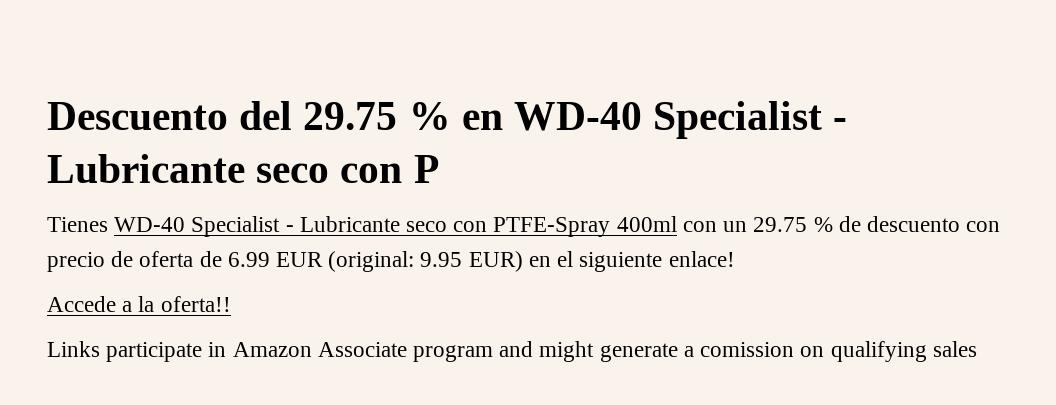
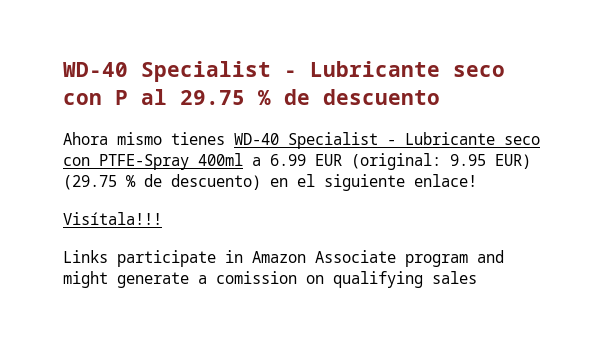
- Descuento del 29.75 % en WD-40 Specialist - Lubricante seco con P
- Tienes WD-40 Specialist - Lubricante seco con PTFE-Spray 400ml con un 29.75 % de descuento con precio de oferta de 6.99 EUR (original: 9.95 EUR) en el siguiente enlace!
+ WD-40 Specialist - Lubricante seco con P al 29.75 % de descuento
+ Ahora mismo tienes WD-40 Specialist - Lubricante seco con PTFE-Spray 400ml a 6.99 EUR (original: 9.95 EUR) (29.75 % de descuento) en el siguiente enlace!
- Accede a la oferta!!
+ Visítala!!!

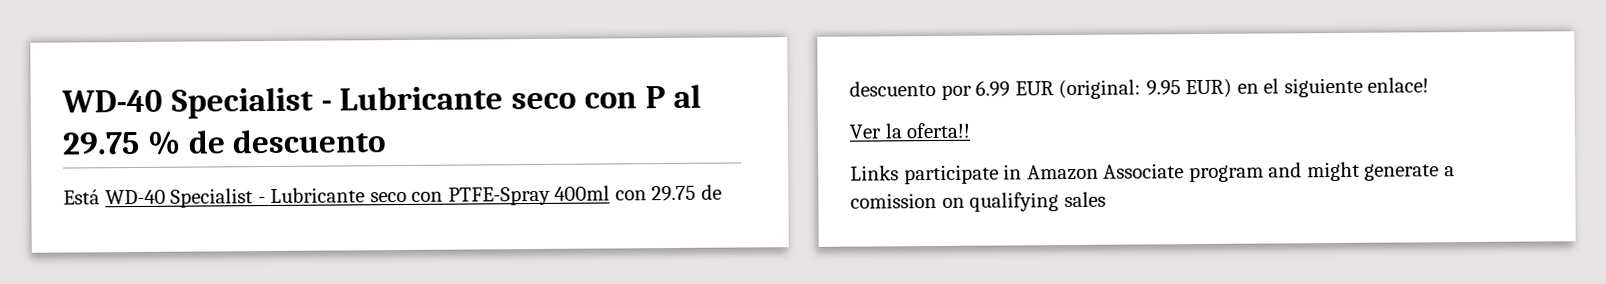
- Ahora mismo tienes WD-40 Specialist - Lubricante seco con PTFE-Spray 400ml a 6.99 EUR (original: 9.95 EUR) (29.75 % de descuento) en el siguiente enlace!
+ Está WD-40 Specialist - Lubricante seco con PTFE-Spray 400ml con 29.75 de descuento por 6.99 EUR (original: 9.95 EUR) en el siguiente enlace!
- Visítala!!!
+ Ver la oferta!!

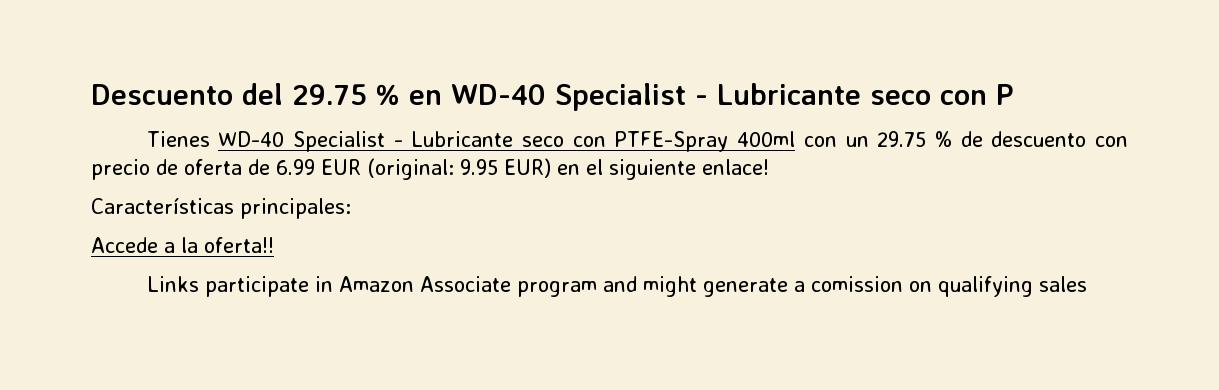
- WD-40 Specialist - Lubricante seco con P al 29.75 % de descuento
- Está WD-40 Specialist - Lubricante seco con PTFE-Spray 400ml con 29.75 de descuento por 6.99 EUR (original: 9.95 EUR) en el siguiente enlace!
+ Descuento del 29.75 % en WD-40 Specialist - Lubricante seco con P
+ Tienes WD-40 Specialist - Lubricante seco con PTFE-Spray 400ml con un 29.75 % de descuento con precio de oferta de 6.99 EUR (original: 9.95 EUR) en el siguiente enlace!
- Ver la oferta!!
+ Características principales:
+ Accede a la oferta!!

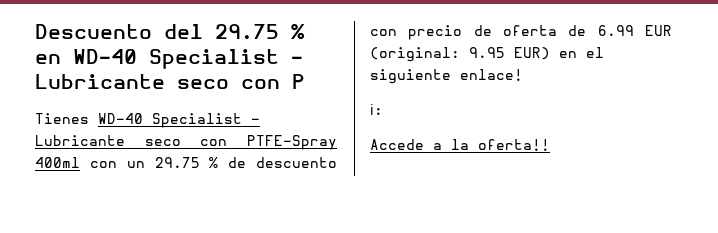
- Características principales:
+ ℹ:
- Links participate in Amazon Associate program and might generate a comission on qualifying sales

